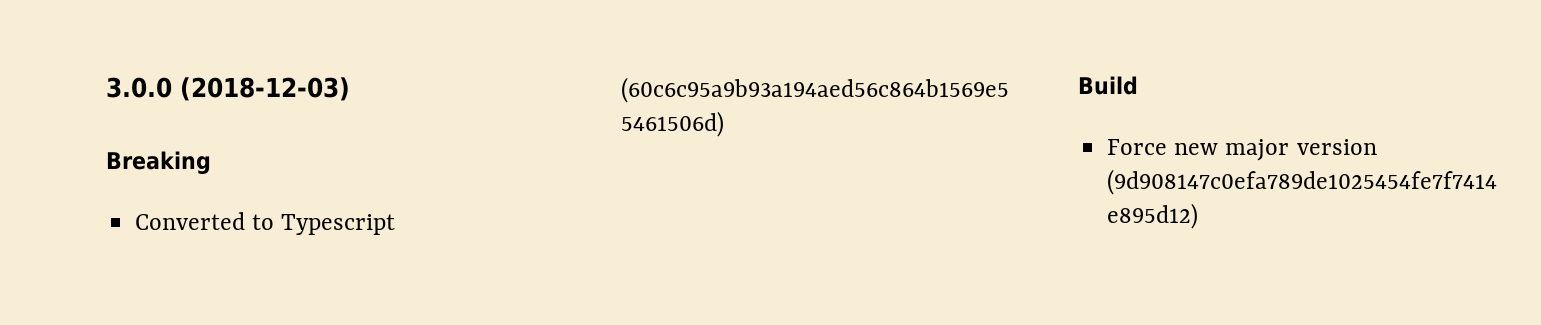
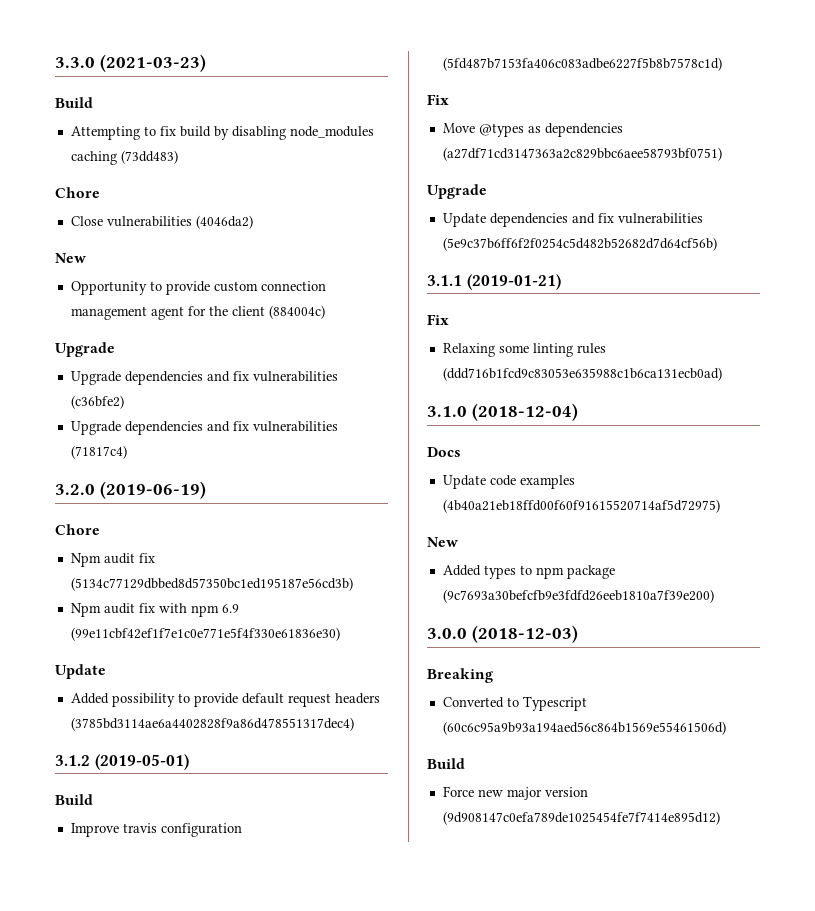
+ 3.3.0 (2021-03-23)
+ Build
+ Attempting to fix build by disabling node_modules caching (73dd483)
+ Chore
+ Close vulnerabilities (4046da2)
+ New
+ Opportunity to provide custom connection management agent for the client (884004c)
+ Upgrade
+ Upgrade dependencies and fix vulnerabilities (c36bfe2)
+ Upgrade dependencies and fix vulnerabilities (71817c4)
+ 3.2.0 (2019-06-19)
+ Chore
+ Npm audit fix (5134c77129dbbed8d57350bc1ed195187e56cd3b)
+ Npm audit fix with npm 6.9 (99e11cbf42ef1f7e1c0e771e5f4f330e61836e30)
+ Update
+ Added possibility to provide default request headers (3785bd3114ae6a4402828f9a86d478551317dec4)
+ 3.1.2 (2019-05-01)
+ Build
+ Improve travis configuration (5fd487b7153fa406c083adbe6227f5b8b7578c1d)
+ Fix
+ Move @types as dependencies (a27df71cd3147363a2c829bbc6aee58793bf0751)
+ Upgrade
+ Update dependencies and fix vulnerabilities (5e9c37b6ff6f2f0254c5d482b52682d7d64cf56b)
+ 3.1.1 (2019-01-21)
+ Fix
+ Relaxing some linting rules (ddd716b1fcd9c83053e635988c1b6ca131ecb0ad)
+ 3.1.0 (2018-12-04)
+ Docs
+ Update code examples (4b40a21eb18ffd00f60f91615520714af5d72975)
+ New
+ Added types to npm package (9c7693a30befcfb9e3fdfd26eeb1810a7f39e200)

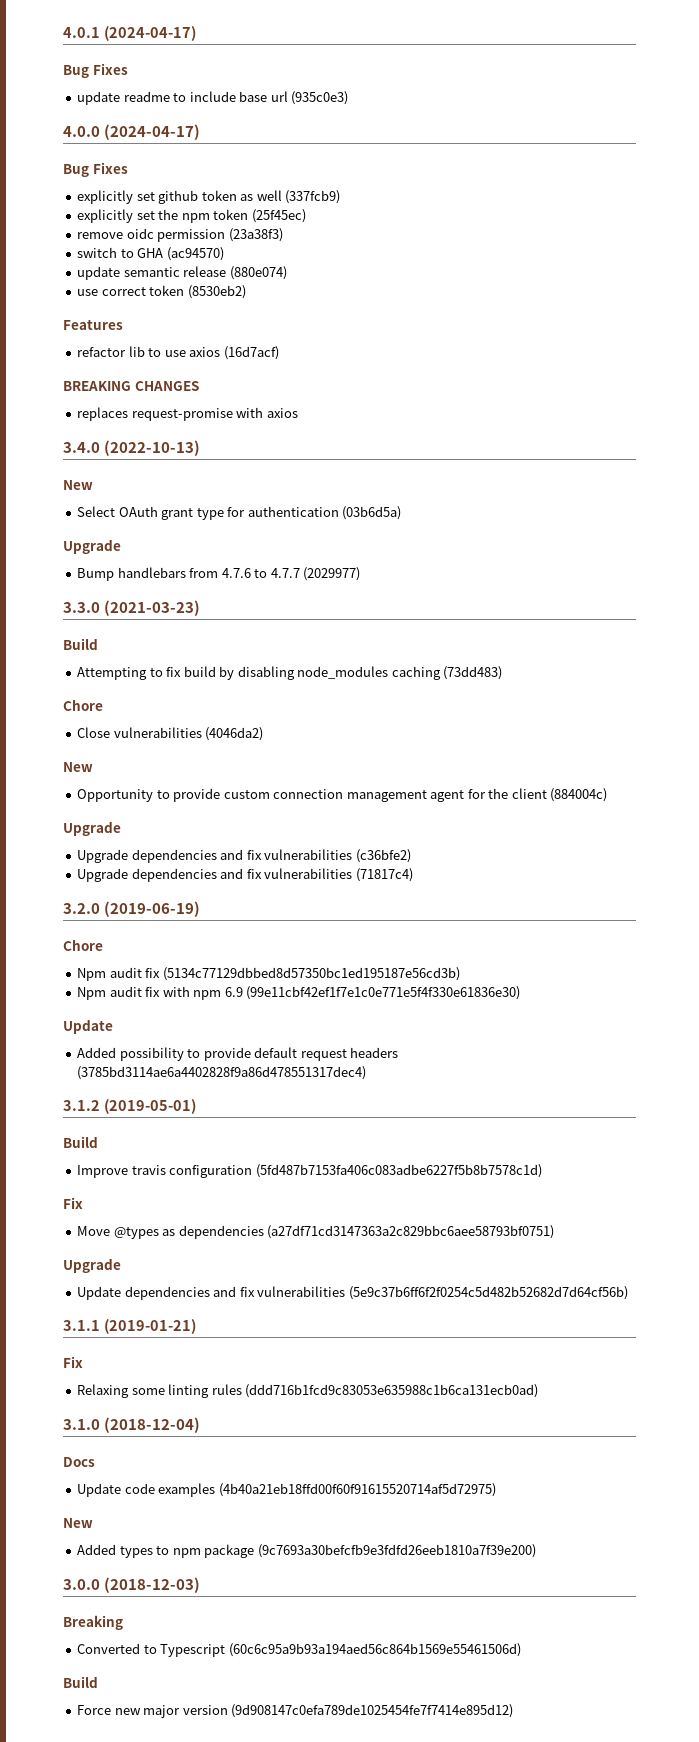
+ 4.0.1 (2024-04-17)
+ Bug Fixes
+ update readme to include base url (935c0e3)
+ 4.0.0 (2024-04-17)
+ Bug Fixes
+ explicitly set github token as well (337fcb9)
+ explicitly set the npm token (25f45ec)
+ remove oidc permission (23a38f3)
+ switch to GHA (ac94570)
+ update semantic release (880e074)
+ use correct token (8530eb2)
+ Features
+ refactor lib to use axios (16d7acf)
+ BREAKING CHANGES
+ replaces request-promise with axios
+ 3.4.0 (2022-10-13)
+ New
+ Select OAuth grant type for authentication (03b6d5a)
+ Upgrade
+ Bump handlebars from 4.7.6 to 4.7.7 (2029977)

